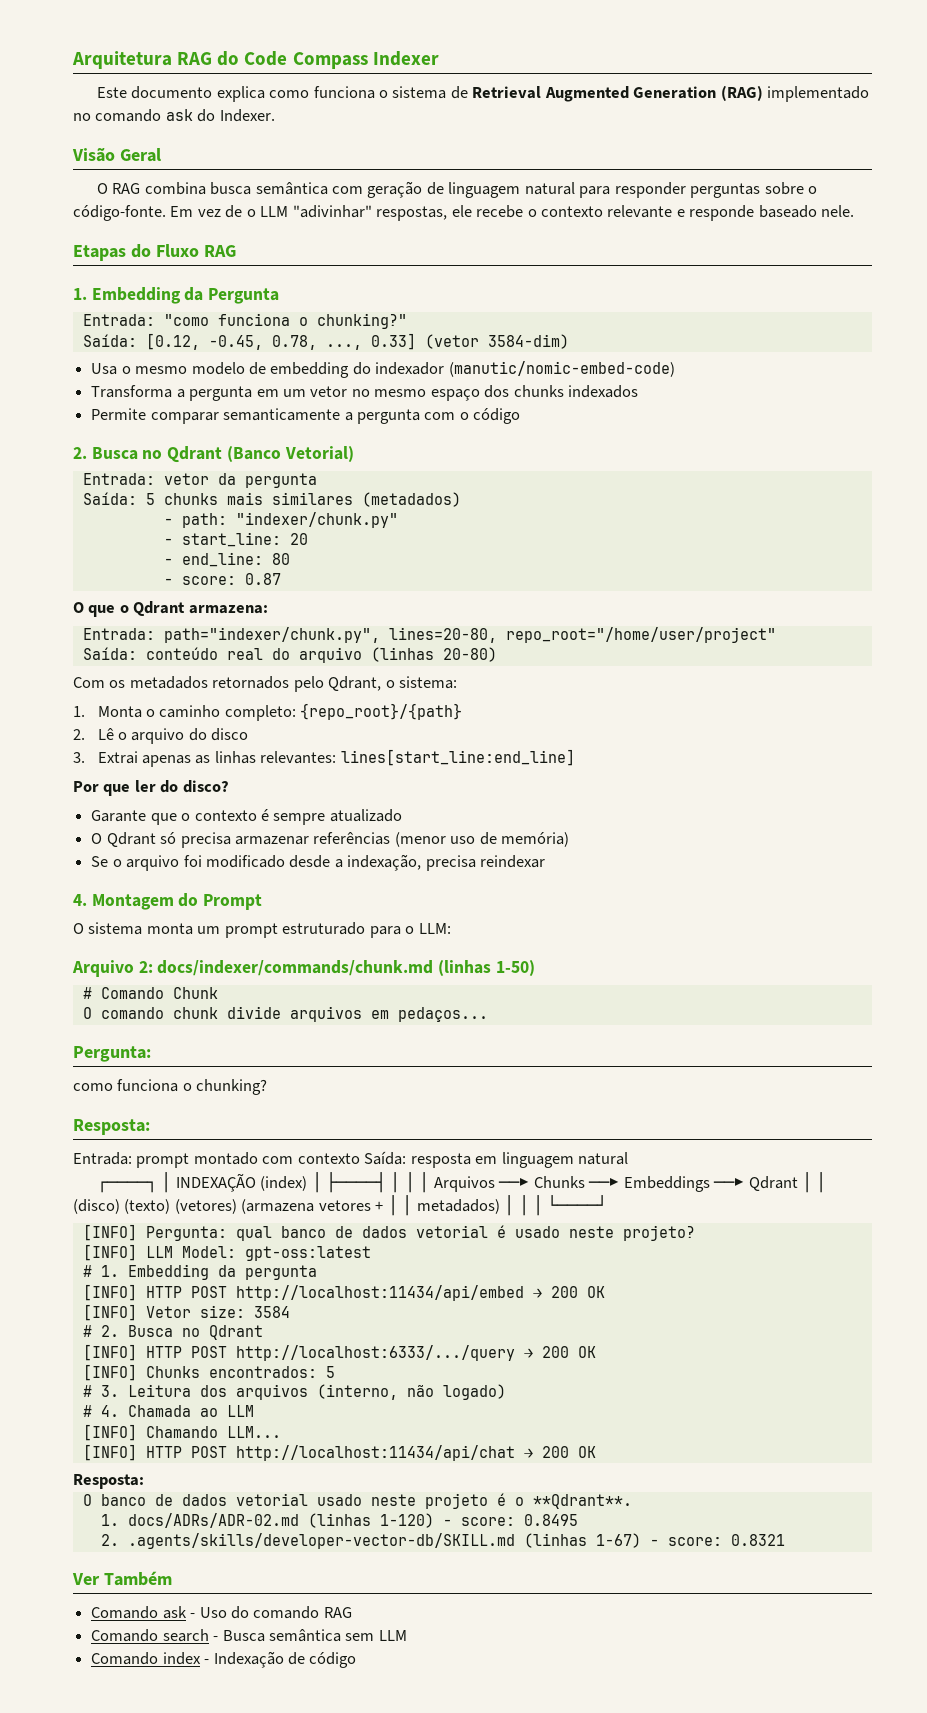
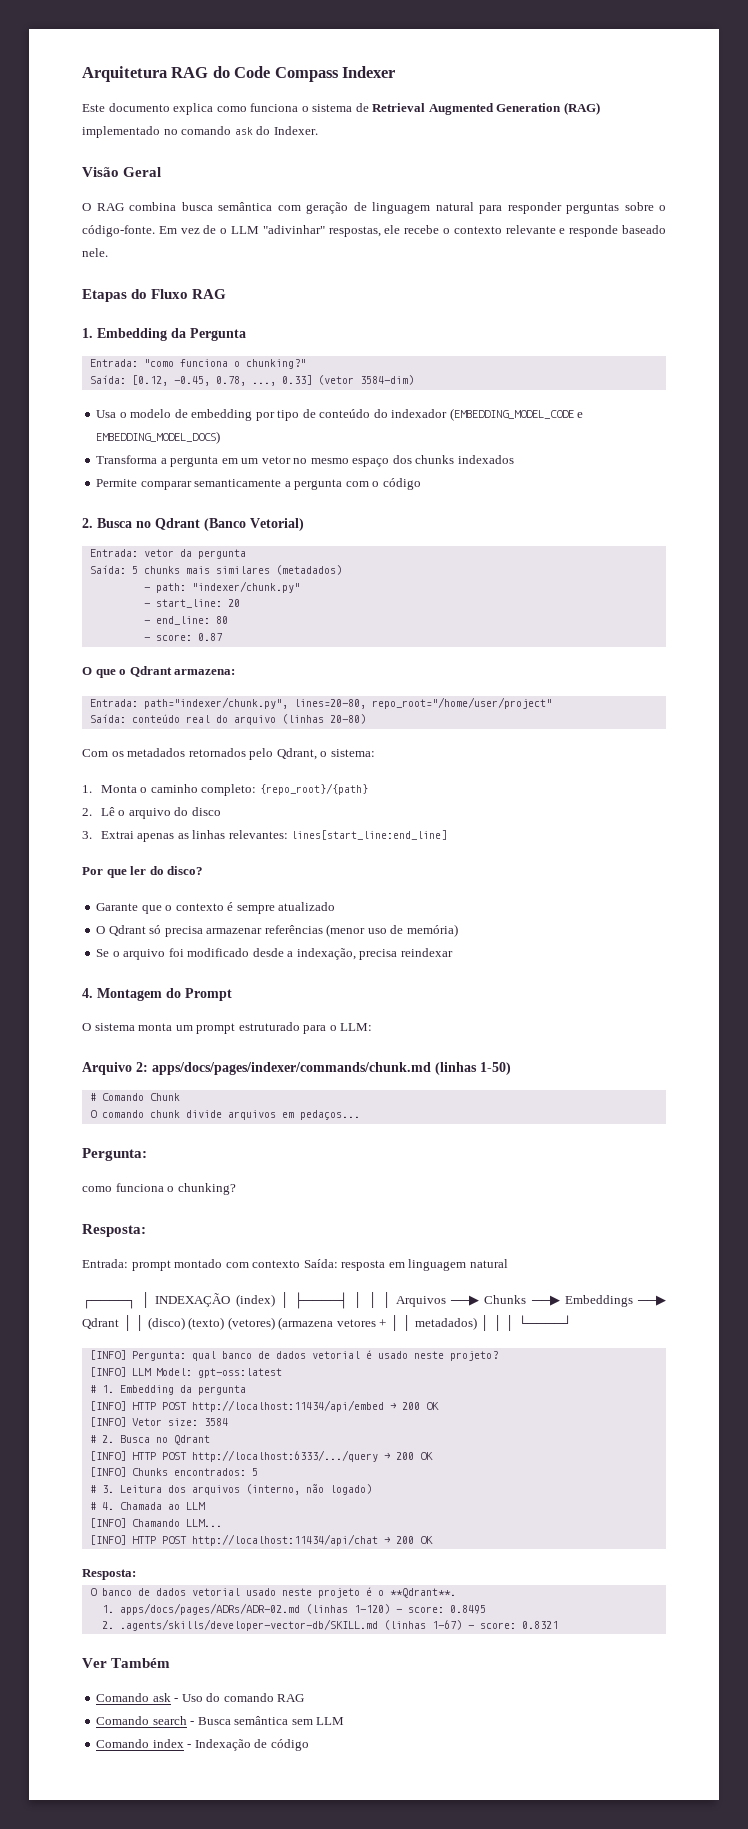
- Usa o mesmo modelo de embedding do indexador (manutic/nomic-embed-code)
+ Usa o modelo de embedding por tipo de conteúdo do indexador (EMBEDDING_MODEL_CODE e EMBEDDING_MODEL_DOCS)
- Arquivo 2: docs/indexer/commands/chunk.md (linhas 1-50)
+ Arquivo 2: apps/docs/pages/indexer/commands/chunk.md (linhas 1-50)
- 1. docs/ADRs/ADR-02.md (linhas 1-120) - score: 0.8495
+ 1. apps/docs/pages/ADRs/ADR-02.md (linhas 1-120) - score: 0.8495

